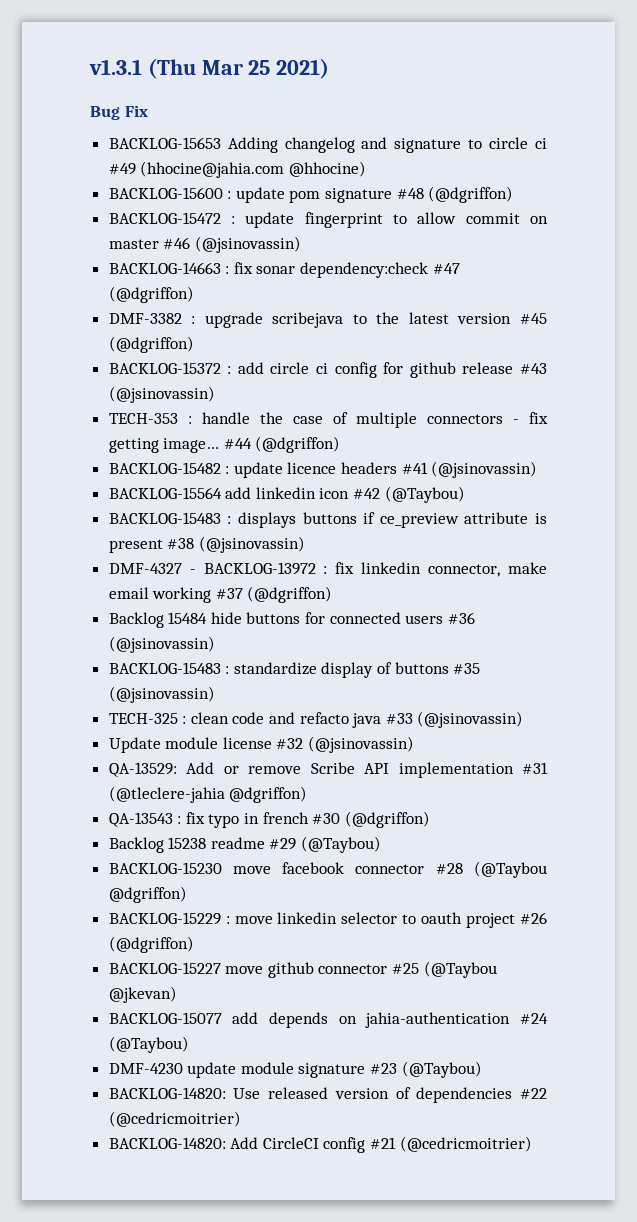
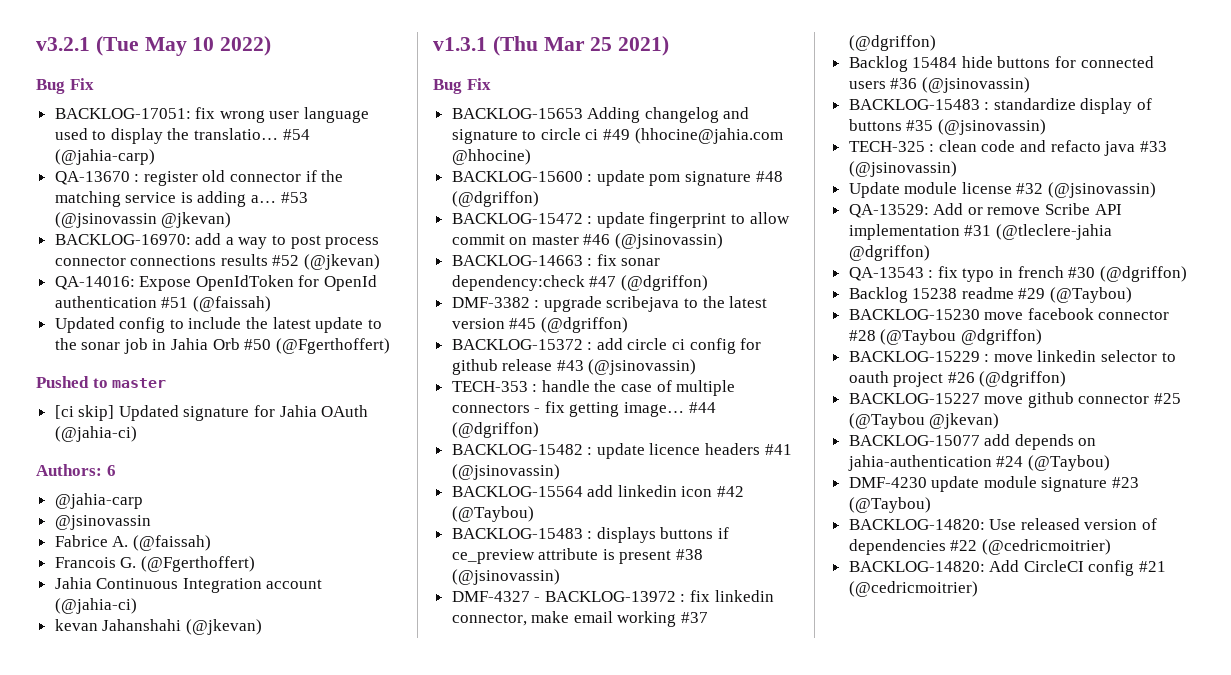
+ v3.2.1 (Tue May 10 2022)
+ Bug Fix
+ BACKLOG-17051: fix wrong user language used to display the translatio… #54 (@jahia-carp)
+ QA-13670 : register old connector if the matching service is adding a… #53 (@jsinovassin @jkevan)
+ BACKLOG-16970: add a way to post process connector connections results #52 (@jkevan)
+ QA-14016: Expose OpenIdToken for OpenId authentication #51 (@faissah)
+ Updated config to include the latest update to the sonar job in Jahia Orb #50 (@Fgerthoffert)
+ Pushed to master
+ [ci skip] Updated signature for Jahia OAuth (@jahia-ci)
+ Authors: 6
+ @jahia-carp
+ @jsinovassin
+ Fabrice A. (@faissah)
+ Francois G. (@Fgerthoffert)
+ Jahia Continuous Integration account (@jahia-ci)
+ kevan Jahanshahi (@jkevan)

